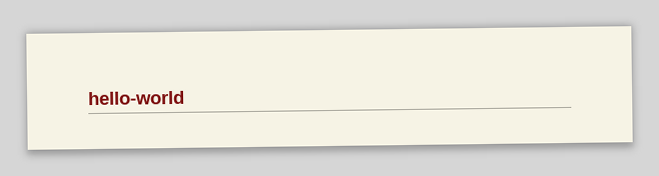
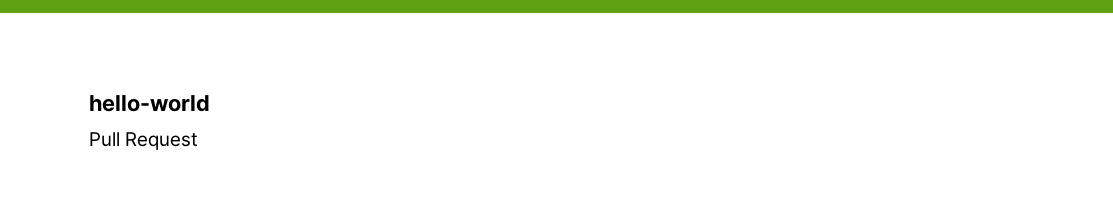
+ Pull Request

